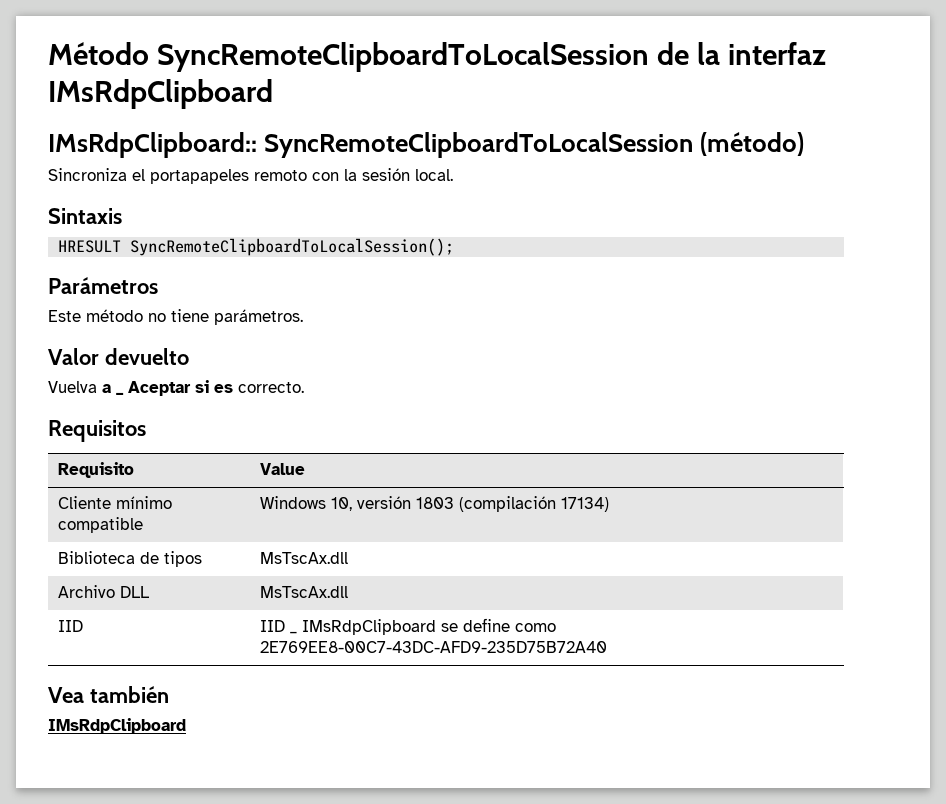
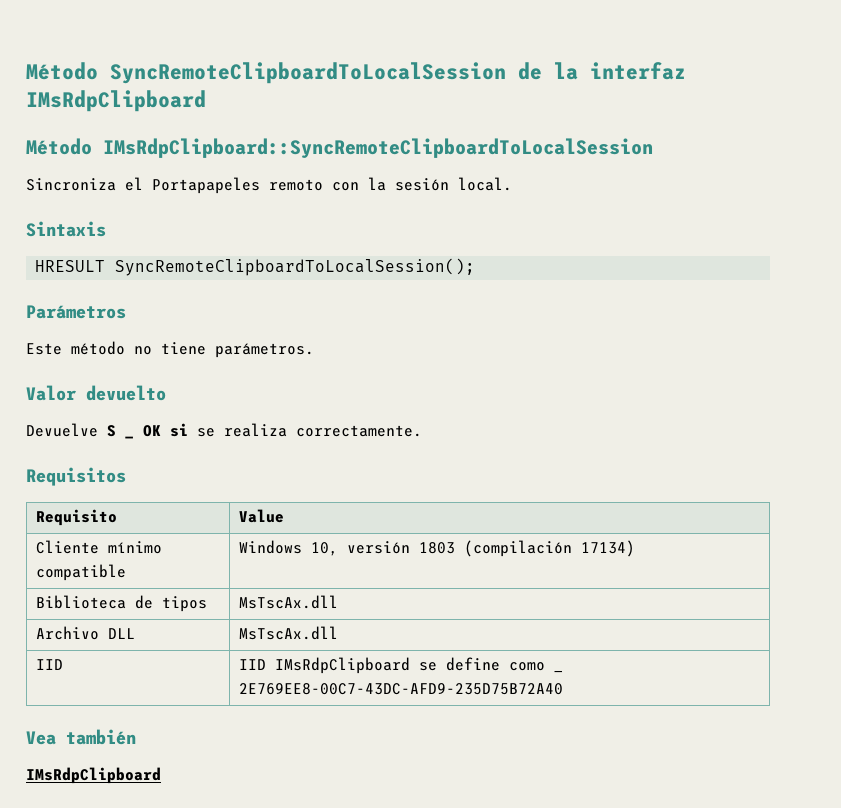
- IMsRdpClipboard:: SyncRemoteClipboardToLocalSession (método)
+ Método IMsRdpClipboard::SyncRemoteClipboardToLocalSession
- Sincroniza el portapapeles remoto con la sesión local.
+ Sincroniza el Portapapeles remoto con la sesión local.
- Vuelva a _ Aceptar si es correcto.
+ Devuelve S _ OK si se realiza correctamente.
- IID | IID _ IMsRdpClipboard se define como 2E769EE8-00C7-43DC-AFD9-235D75B72A40
+ IID | IID IMsRdpClipboard se define como _ 2E769EE8-00C7-43DC-AFD9-235D75B72A40

